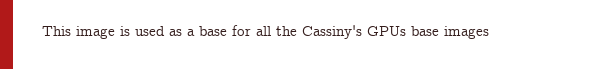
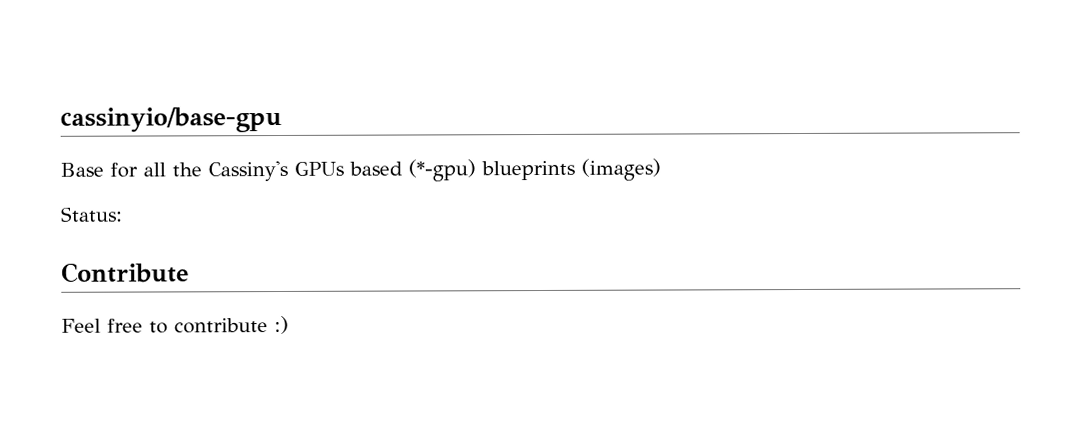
- This image is used as a base for all the Cassiny's GPUs base images
+ cassinyio/base-gpu
+ Base for all the Cassiny's GPUs based (*-gpu) blueprints (images)
+ Status:
+ Contribute
+ Feel free to contribute :)

